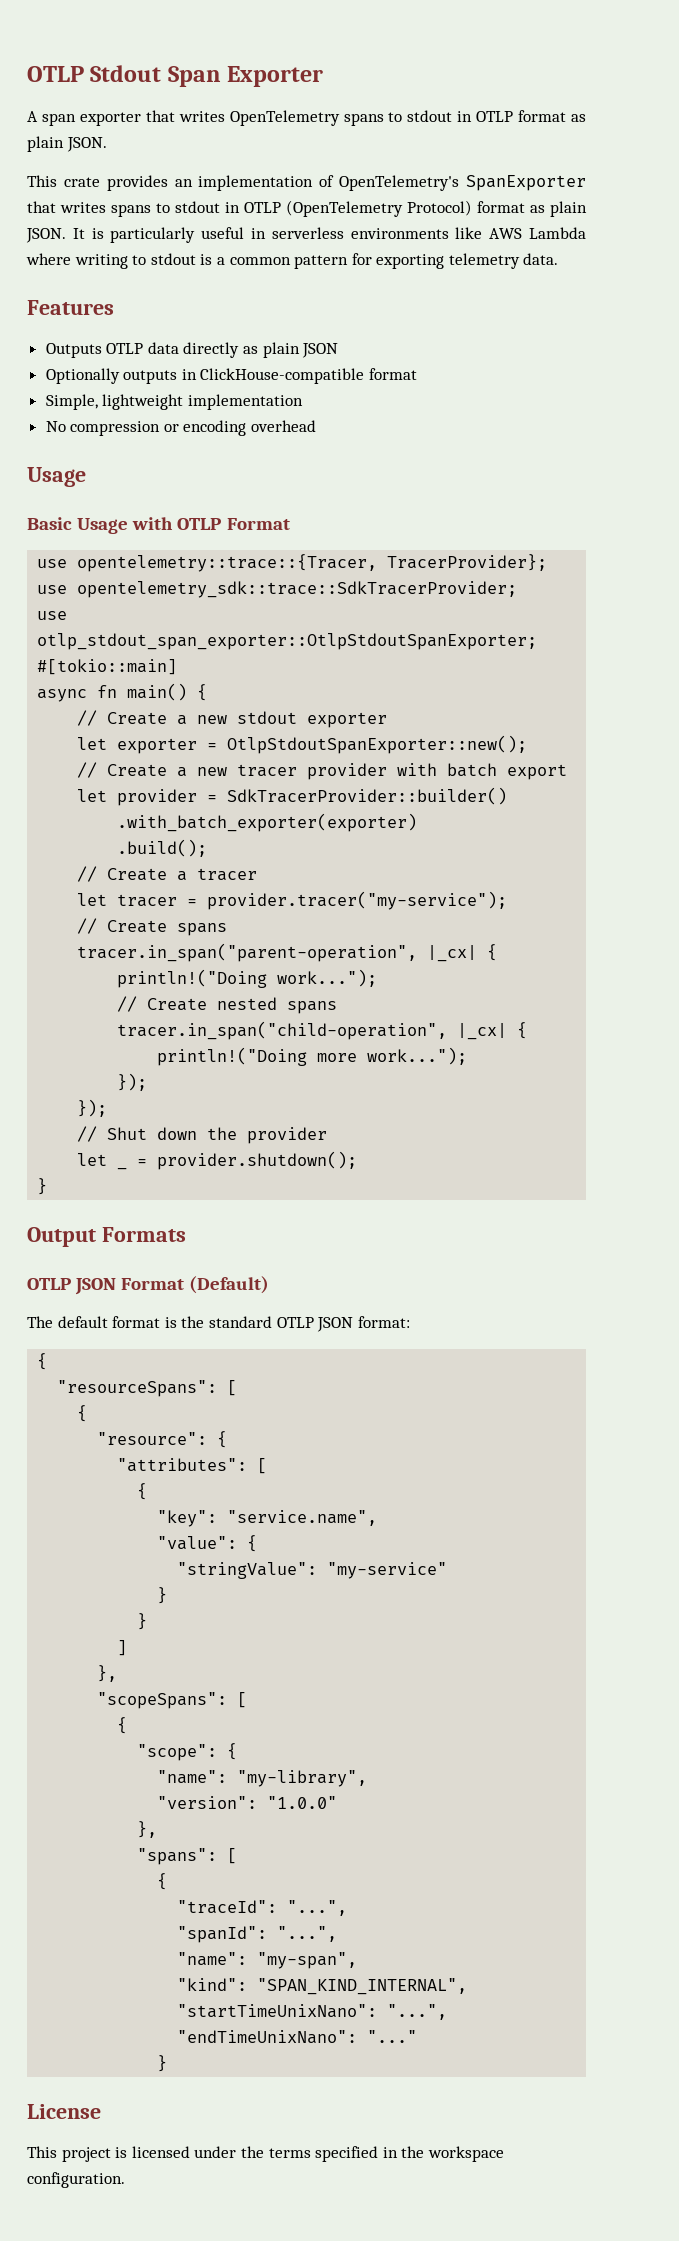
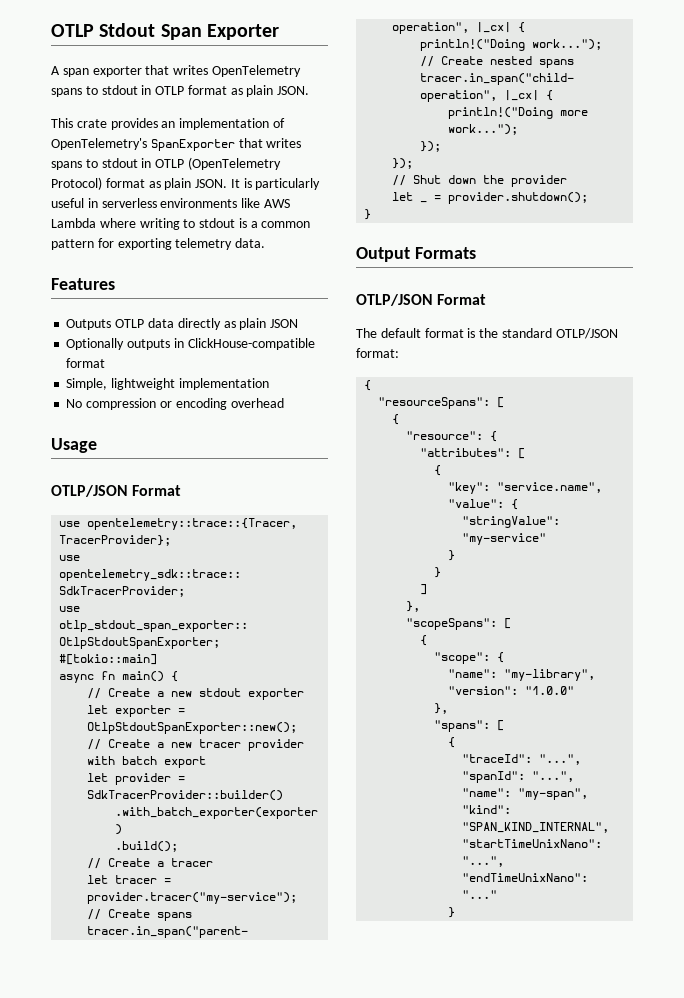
  No compression or encoding overhead
  Usage
- Basic Usage with OTLP Format
+ OTLP/JSON Format
  Output Formats
- OTLP JSON Format (Default)
+ OTLP/JSON Format
- The default format is the standard OTLP JSON format:
+ The default format is the standard OTLP/JSON format:
- License
- This project is licensed under the terms specified in the workspace configuration.

